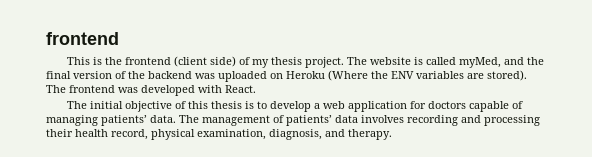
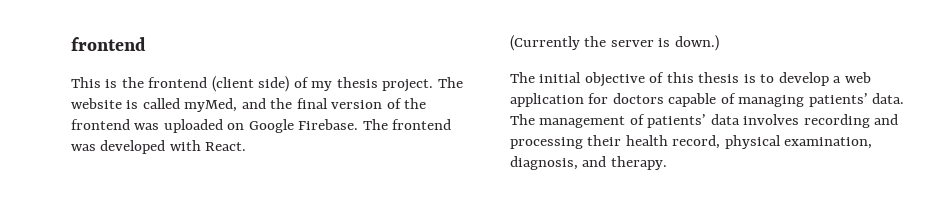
- The website is called myMed, and the final version of the backend was uploaded on Heroku (Where the ENV variables are stored).
+ The website is called myMed, and the final version of the frontend was uploaded on Google Firebase.
+ (Currently the server is down.)

